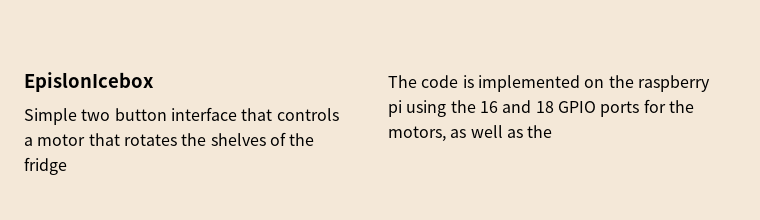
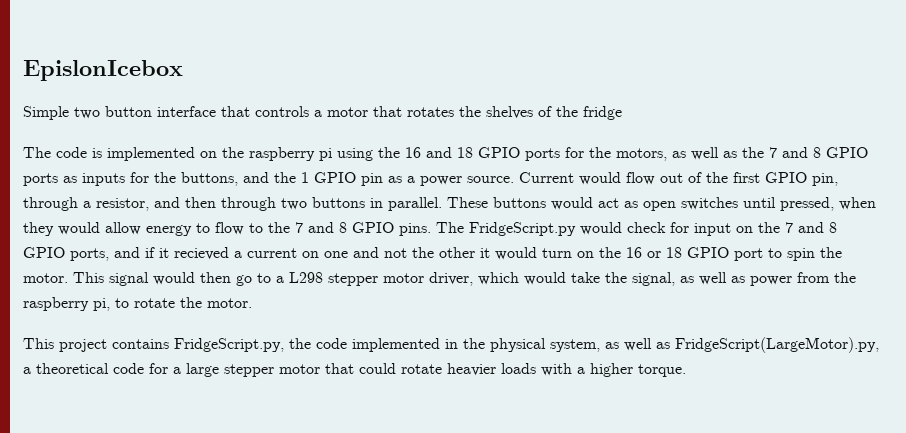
- The code is implemented on the raspberry pi using the 16 and 18 GPIO ports for the motors, as well as the
+ The code is implemented on the raspberry pi using the 16 and 18 GPIO ports for the motors, as well as the 7 and 8 GPIO ports as inputs for the buttons, and the 1 GPIO pin as a power source. Current would flow out of the first GPIO pin, through a resistor, and then through two buttons in parallel. These buttons would act as open switches until pressed, when they would allow energy to flow to the 7 and 8 GPIO pins. The FridgeScript.py would check for input on the 7 and 8 GPIO ports, and if it recieved a current on one and not the other it would turn on the 16 or 18 GPIO port to spin the motor. This signal would then go to a L298 stepper motor driver, which would take the signal, as well as power from the raspberry pi, to rotate the motor.
+ This project contains FridgeScript.py, the code implemented in the physical system, as well as FridgeScript(LargeMotor).py, a theoretical code for a large stepper motor that could rotate heavier loads with a higher torque.

